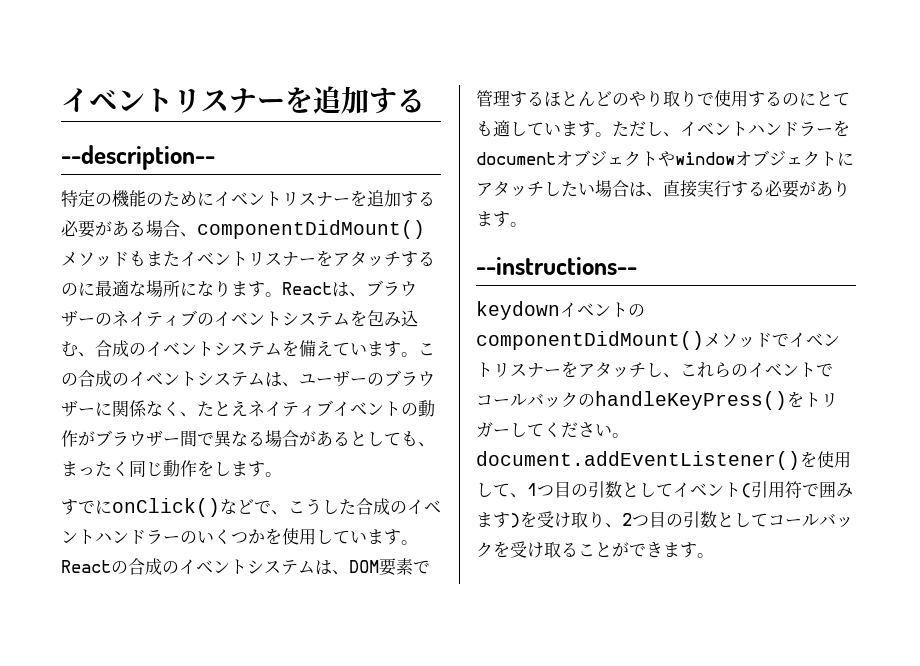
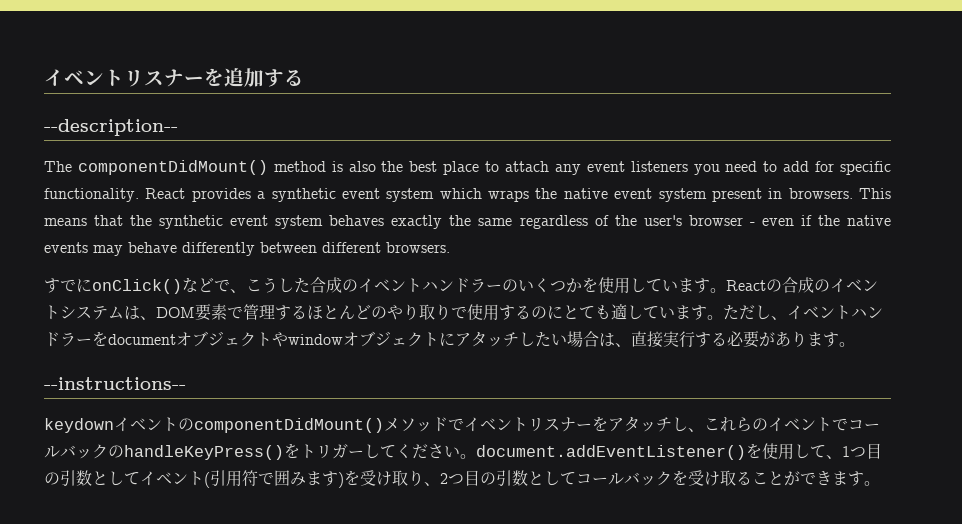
- 特定の機能のためにイベントリスナーを追加する必要がある場合、componentDidMount()メソッドもまたイベントリスナーをアタッチするのに最適な場所になります。Reactは、ブラウザーのネイティブのイベントシステムを包み込む、合成のイベントシステムを備えています。この合成のイベントシステムは、ユーザーのブラウザーに関係なく、たとえネイティブイベントの動作がブラウザー間で異なる場合があるとしても、まったく同じ動作をします。
+ The componentDidMount() method is also the best place to attach any event listeners you need to add for specific functionality. React provides a synthetic event system which wraps the native event system present in browsers. This means that the synthetic event system behaves exactly the same regardless of the user's browser - even if the native events may behave differently between different browsers.

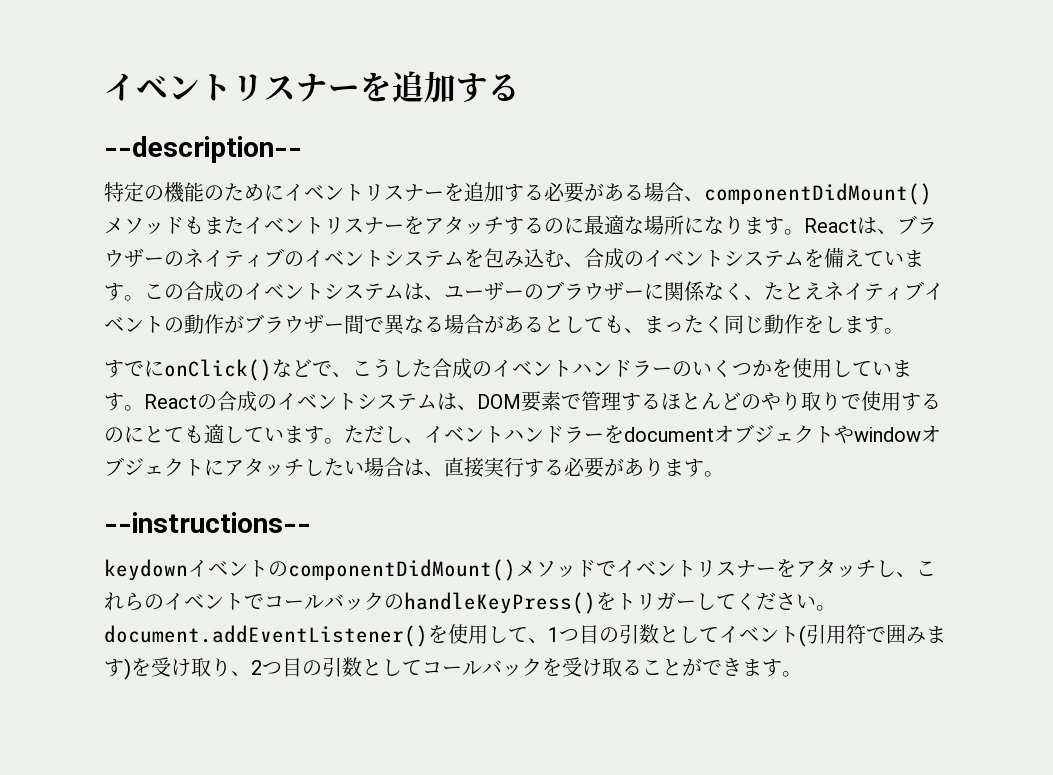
- The componentDidMount() method is also the best place to attach any event listeners you need to add for specific functionality. React provides a synthetic event system which wraps the native event system present in browsers. This means that the synthetic event system behaves exactly the same regardless of the user's browser - even if the native events may behave differently between different browsers.
+ 特定の機能のためにイベントリスナーを追加する必要がある場合、componentDidMount()メソッドもまたイベントリスナーをアタッチするのに最適な場所になります。Reactは、ブラウザーのネイティブのイベントシステムを包み込む、合成のイベントシステムを備えています。この合成のイベントシステムは、ユーザーのブラウザーに関係なく、たとえネイティブイベントの動作がブラウザー間で異なる場合があるとしても、まったく同じ動作をします。

